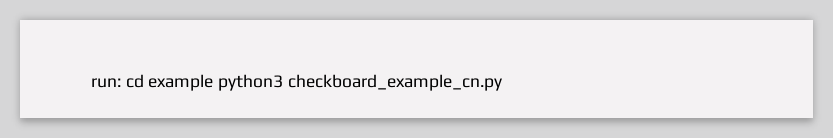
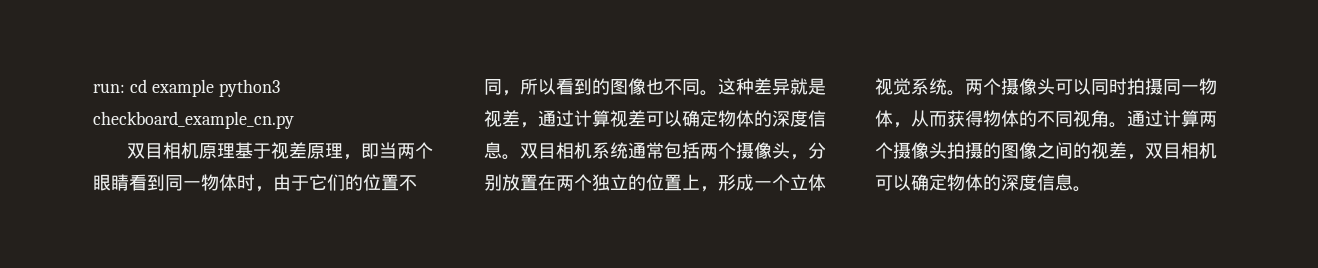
+ 双目相机原理基于视差原理，即当两个眼睛看到同一物体时，由于它们的位置不同，所以看到的图像也不同。这种差异就是视差，通过计算视差可以确定物体的深度信息。双目相机系统通常包括两个摄像头，分别放置在两个独立的位置上，形成一个立体视觉系统。两个摄像头可以同时拍摄同一物体，从而获得物体的不同视角。通过计算两个摄像头拍摄的图像之间的视差，双目相机可以确定物体的深度信息。

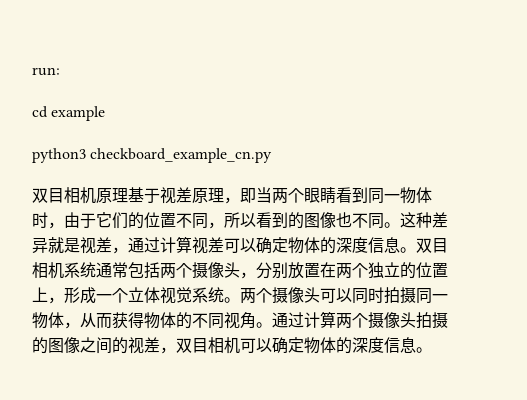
- run: cd example python3 checkboard_example_cn.py
+ run:
+ cd example
+ python3 checkboard_example_cn.py

